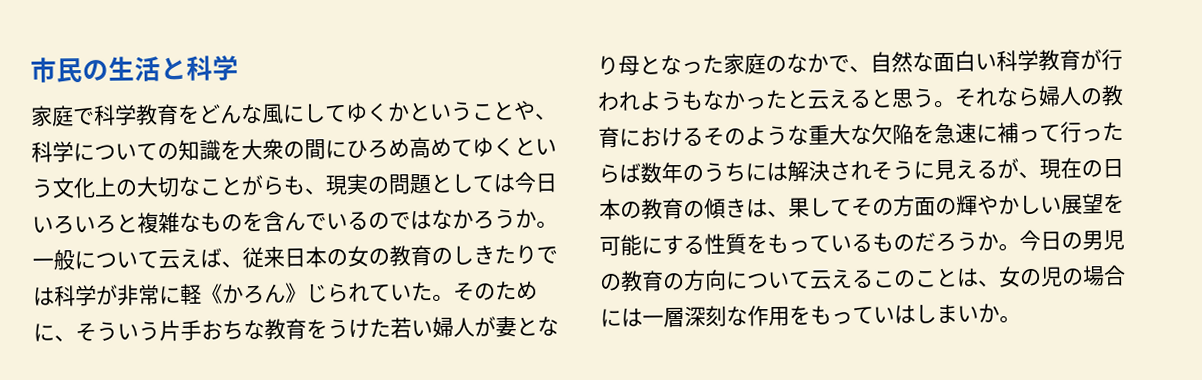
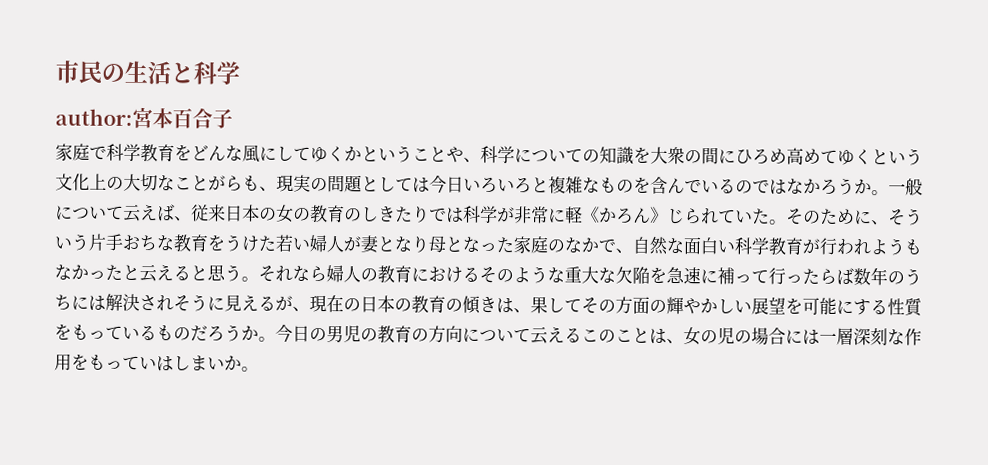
+ author:宮本百合子

